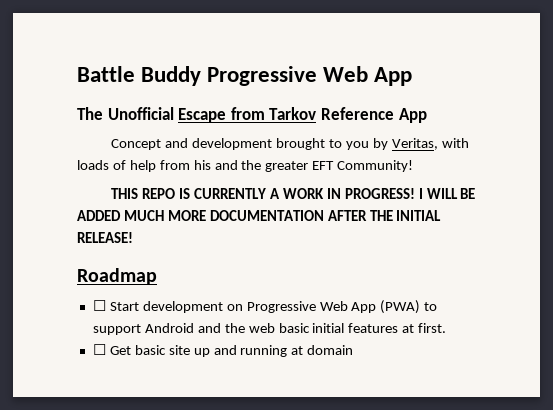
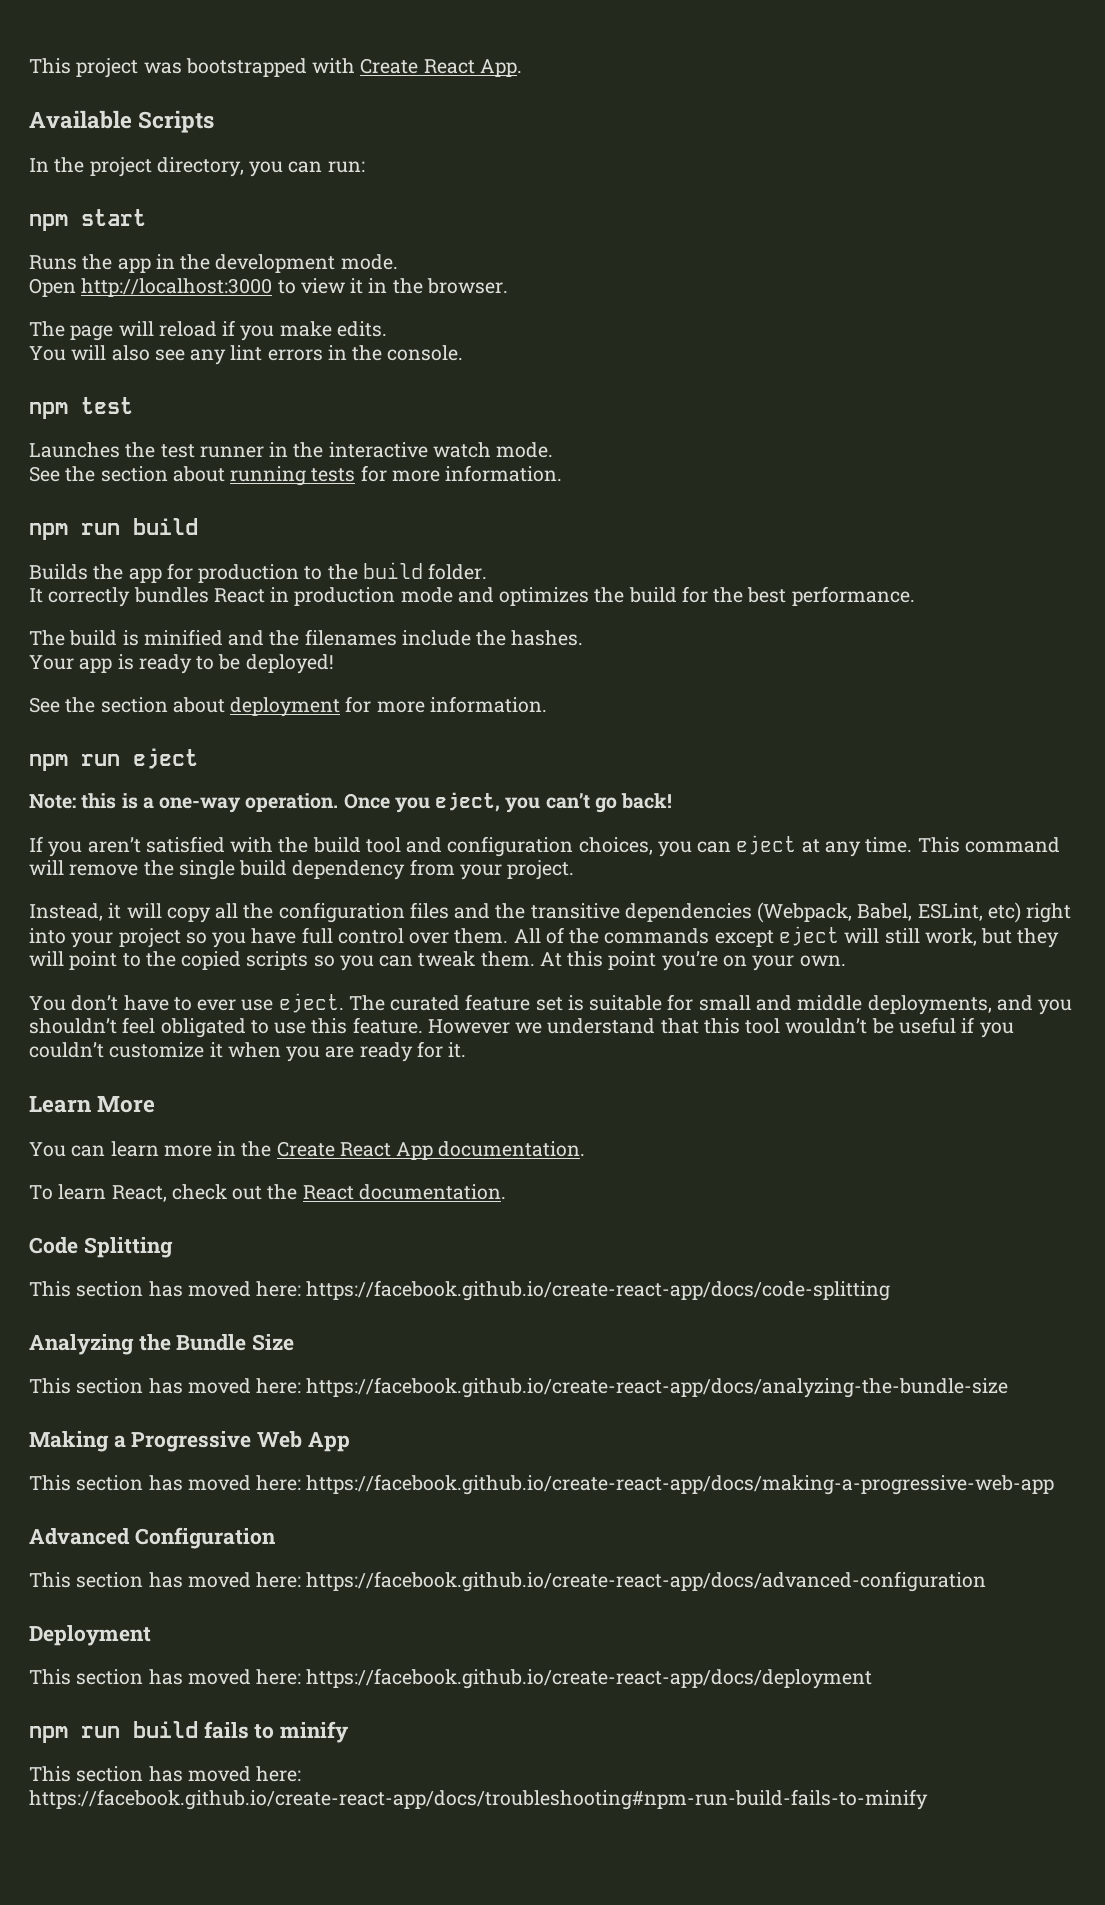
- Battle Buddy Progressive Web App
- The Unofficial Escape from Tarkov Reference App
- Concept and development brought to you by Veritas, with loads of help from his and the greater EFT Community!
- THIS REPO IS CURRENTLY A WORK IN PROGRESS! I WILL BE ADDED MUCH MORE DOCUMENTATION AFTER THE INITIAL RELEASE!
- Roadmap
- ☐ Start development on Progressive Web App (PWA) to support Android and the web basic initial features at first.
- ☐ Get basic site up and running at domain
+ This project was bootstrapped with Create React App.
+ Available Scripts
+ In the project directory, you can run:
+ npm start
+ Runs the app in the development mode.
+ Open http://localhost:3000 to view it in the browser.
+ The page will reload if you make edits.
+ You will also see any lint errors in the console.
+ npm test
+ Launches the test runner in the interactive watch mode.
+ See the section about running tests for more information.
+ npm run build
+ Builds the app for production to the build folder.
+ It correctly bundles React in production mode and optimizes the build for the best performance.
+ The build is minified and the filenames include the hashes.
+ Your app is ready to be deployed!
+ See the section about deployment for more information.
+ npm run eject
+ Note: this is a one-way operation. Once you eject, you can’t go back!
+ If you aren’t satisfied with the build tool and configuration choices, you can eject at any time. This command will remove the single build dependency from your project.
+ Instead, it will copy all the configuration files and the transitive dependencies (Webpack, Babel, ESLint, etc) right into your project so you have full control over them. All of the commands except eject will still work, but they will point to the copied scripts so you can tweak them. At this point you’re on your own.
+ You don’t have to ever use eject. The curated feature set is suitable for small and middle deployments, and you shouldn’t feel obligated to use this feature. However we understand that this tool wouldn’t be useful if you couldn’t customize it when you are ready for it.
+ Learn More
+ You can learn more in the Create React App documentation.
+ To learn React, check out the React documentation.
+ Code Splitting
+ This section has moved here: https://facebook.github.io/create-react-app/docs/code-splitting
+ Analyzing the Bundle Size
+ This section has moved here: https://facebook.github.io/create-react-app/docs/analyzing-the-bundle-size
+ Making a Progressive Web App
+ This section has moved here: https://facebook.github.io/create-react-app/docs/making-a-progressive-web-app
+ Advanced Configuration
+ This section has moved here: https://facebook.github.io/create-react-app/docs/advanced-configuration
+ Deployment
+ This section has moved here: https://facebook.github.io/create-react-app/docs/deployment
+ npm run build fails to minify
+ This section has moved here: https://facebook.github.io/create-react-app/docs/troubleshooting#npm-run-build-fails-to-minify

